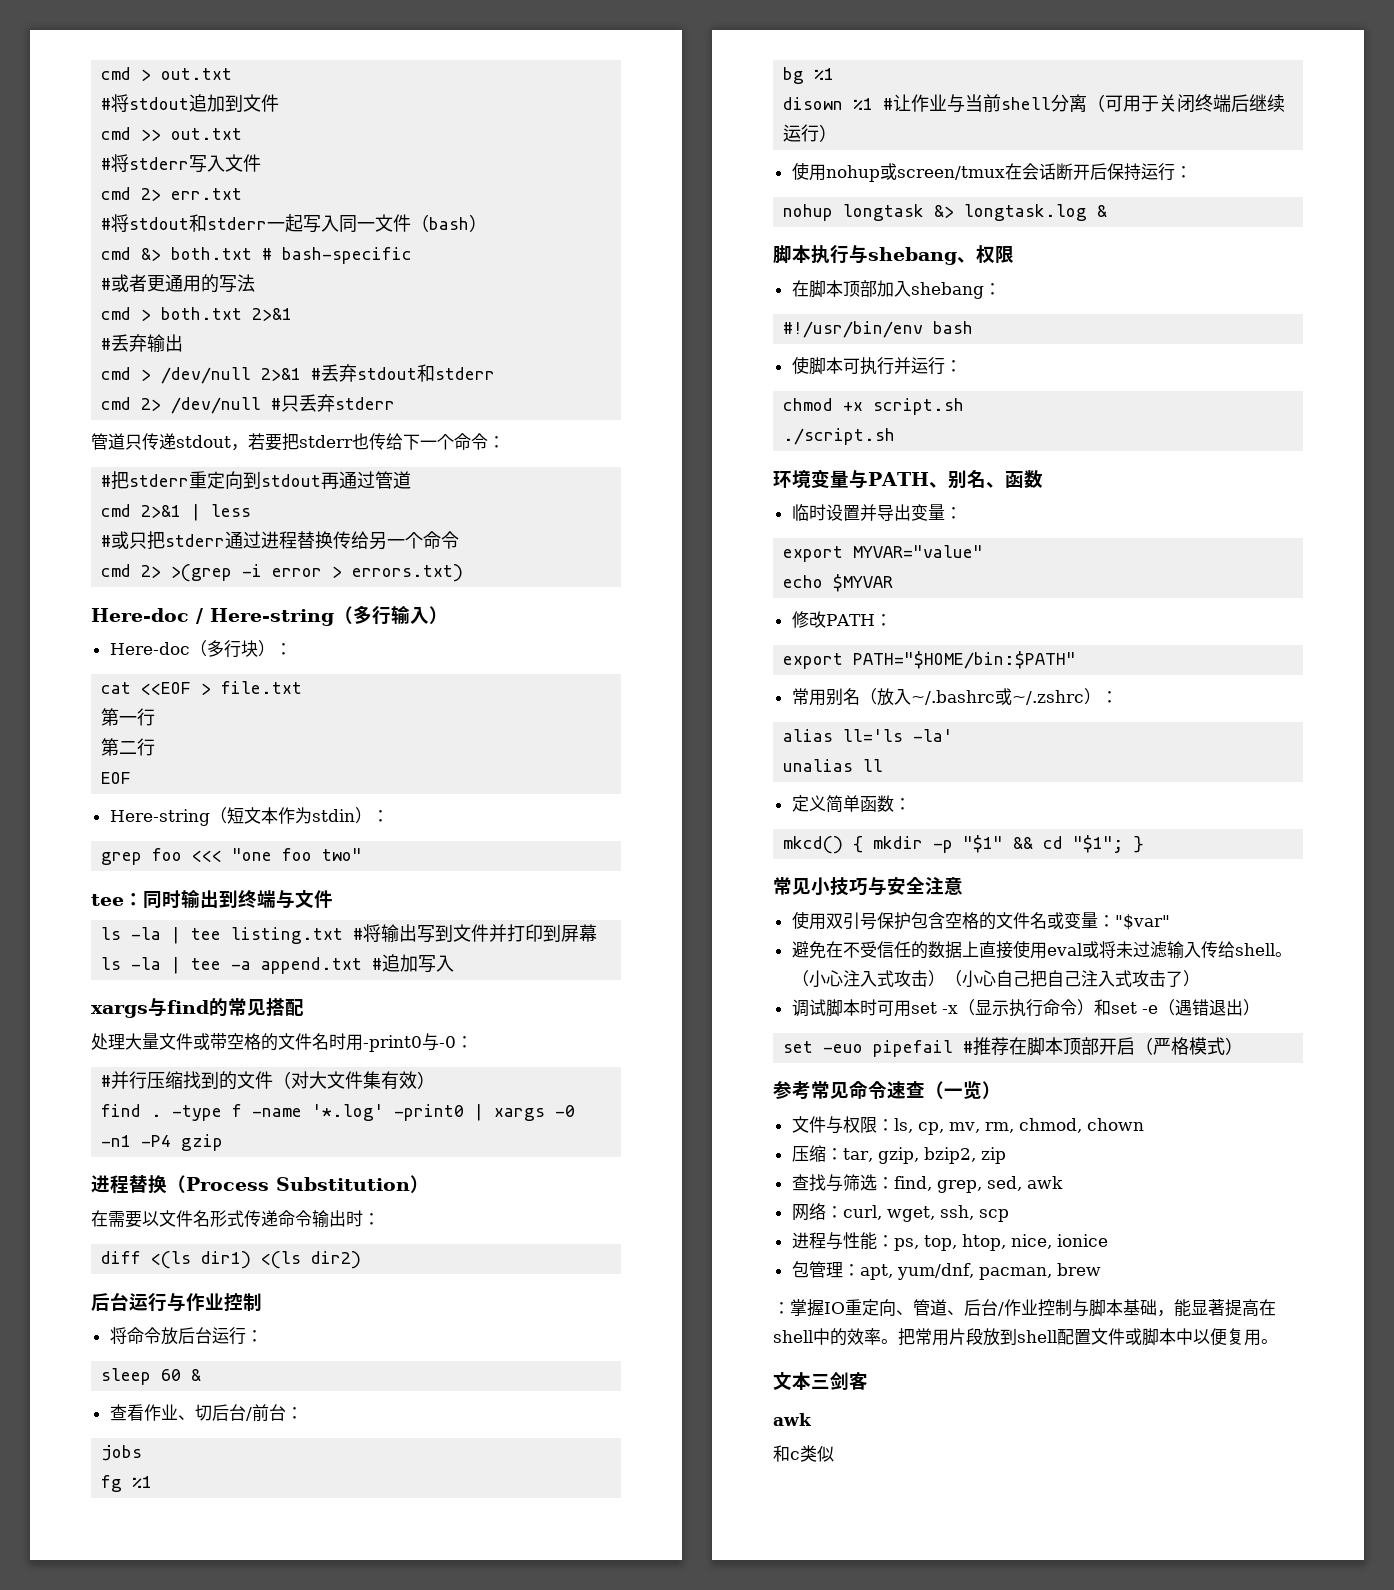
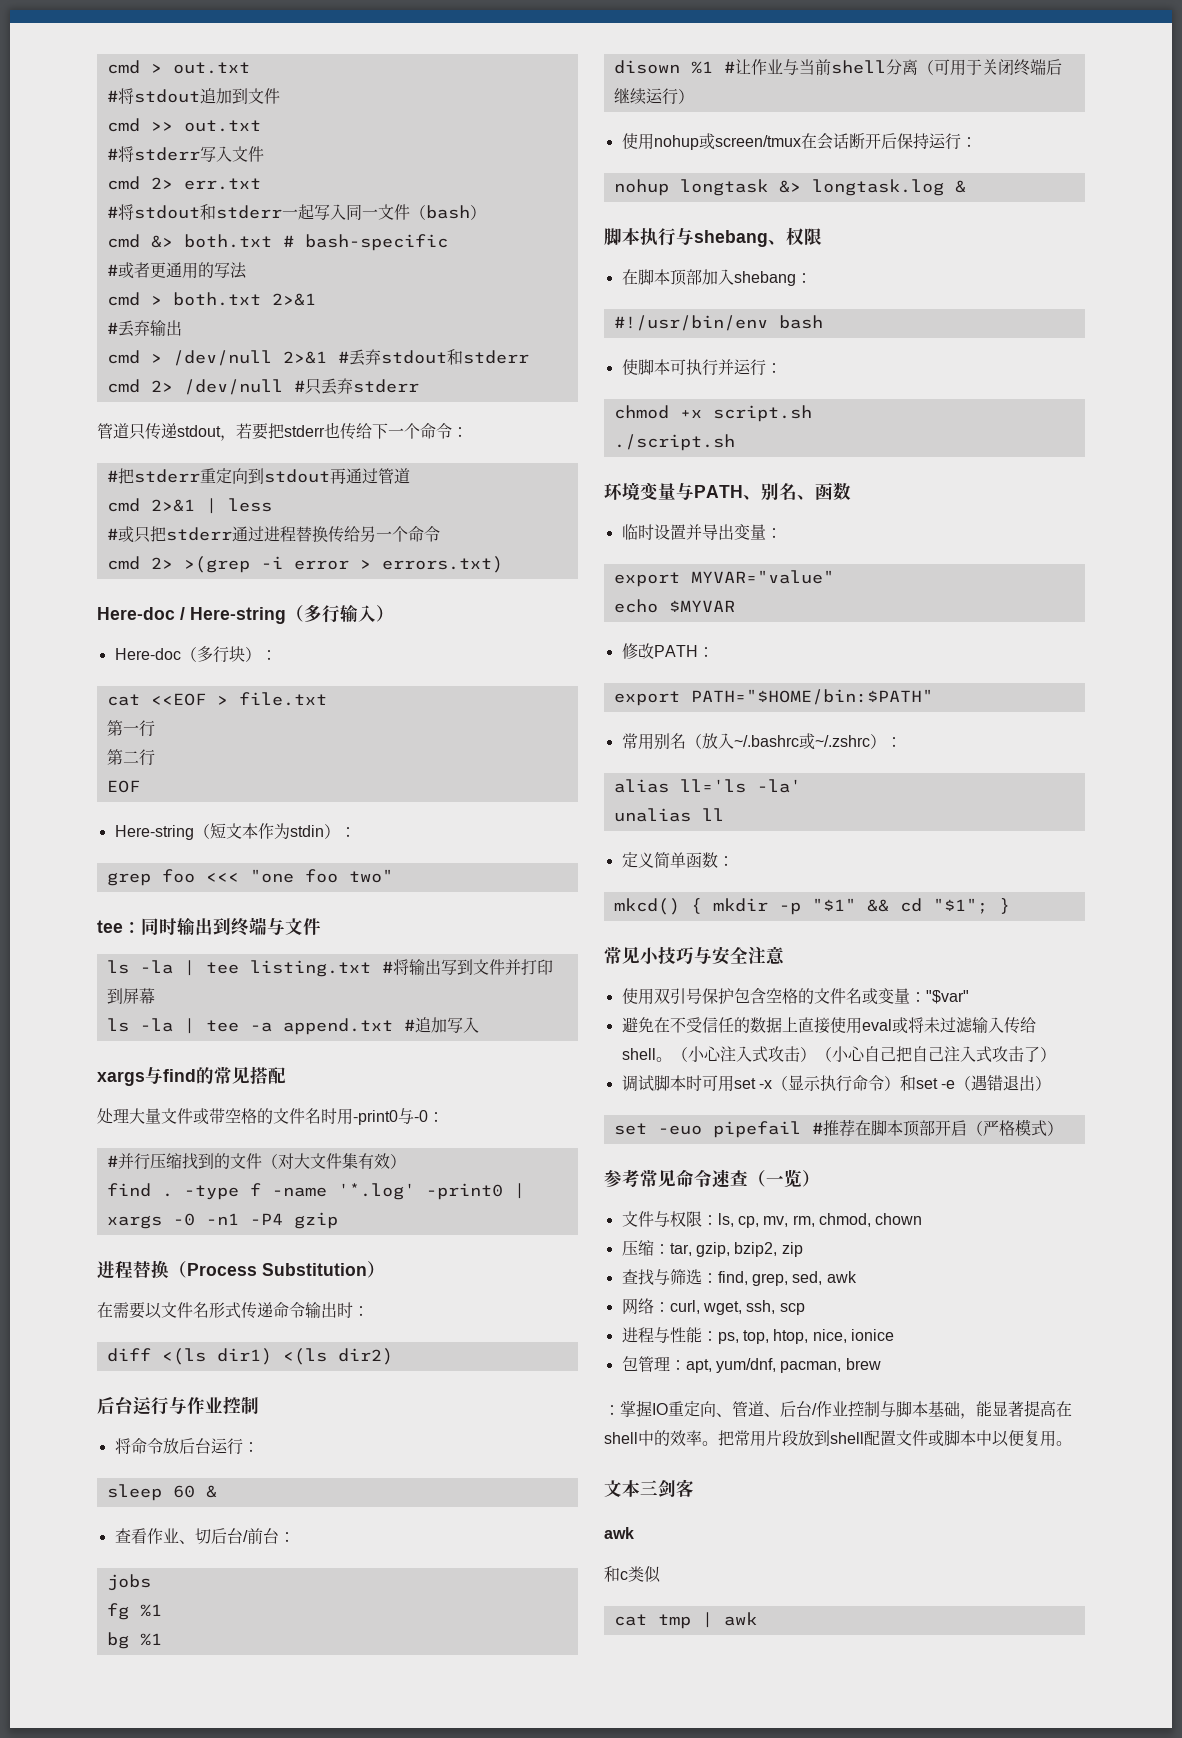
+ cat tmp | awk

